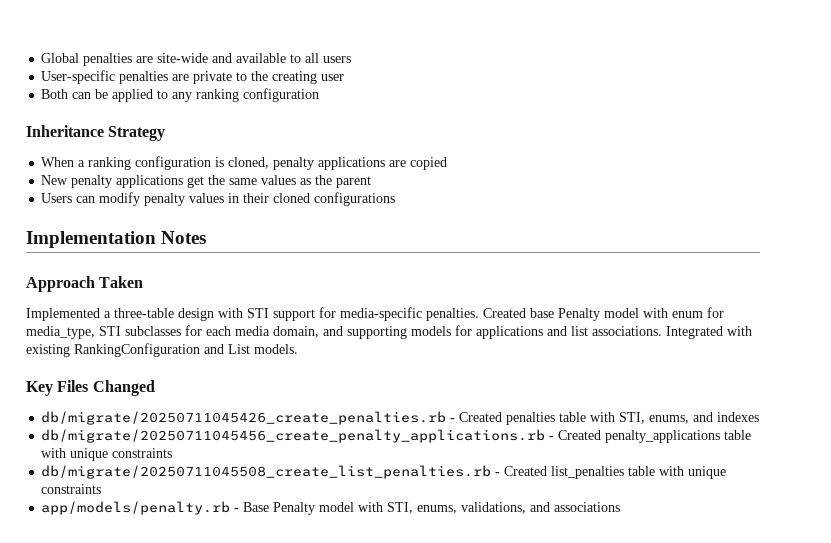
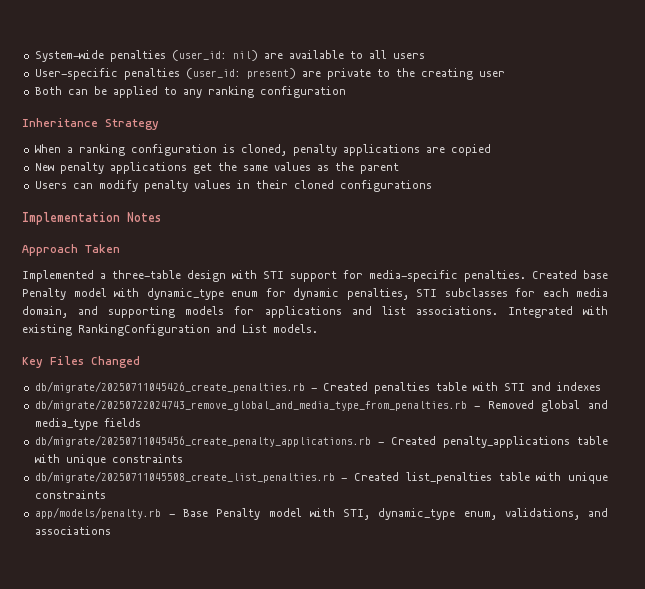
- Global penalties are site-wide and available to all users
+ System-wide penalties (user_id: nil) are available to all users
- User-specific penalties are private to the creating user
+ User-specific penalties (user_id: present) are private to the creating user
- Created base Penalty model with enum for media_type, STI subclasses for each media domain, and supporting models for applications and list associations.
+ Created base Penalty model with dynamic_type enum for dynamic penalties, STI subclasses for each media domain, and supporting models for applications and list associations.
- db/migrate/20250711045426_create_penalties.rb - Created penalties table with STI, enums, and indexes
+ db/migrate/20250711045426_create_penalties.rb - Created penalties table with STI and indexes
+ db/migrate/20250722024743_remove_global_and_media_type_from_penalties.rb - Removed global and media_type fields
- app/models/penalty.rb - Base Penalty model with STI, enums, validations, and associations
+ app/models/penalty.rb - Base Penalty model with STI, dynamic_type enum, validations, and associations

